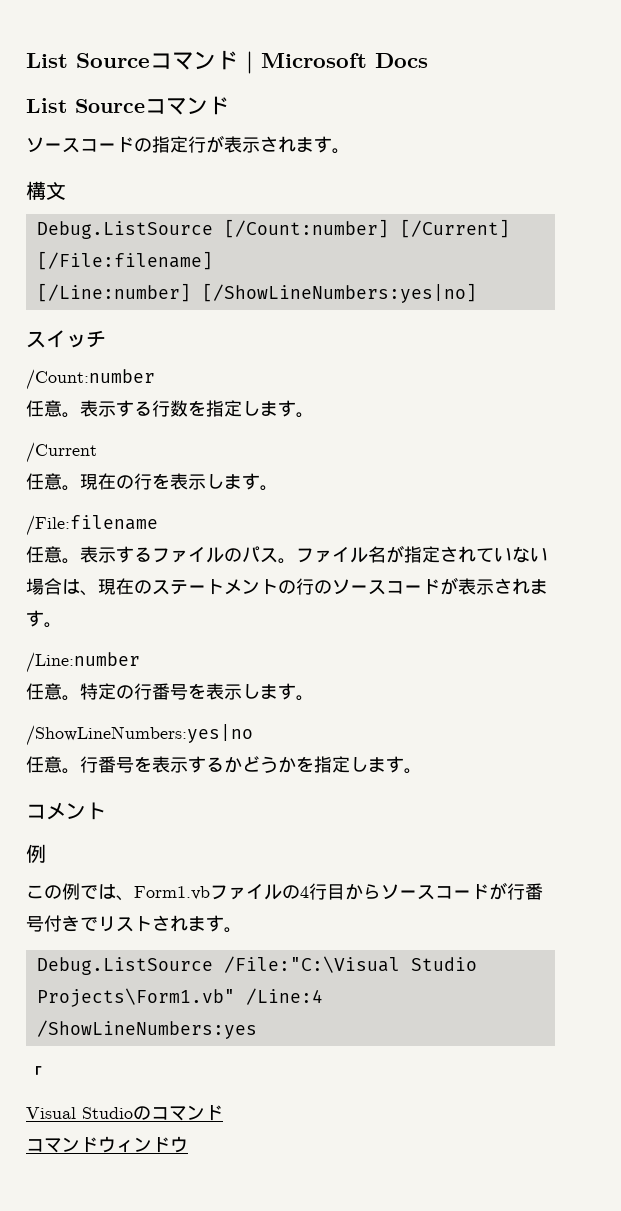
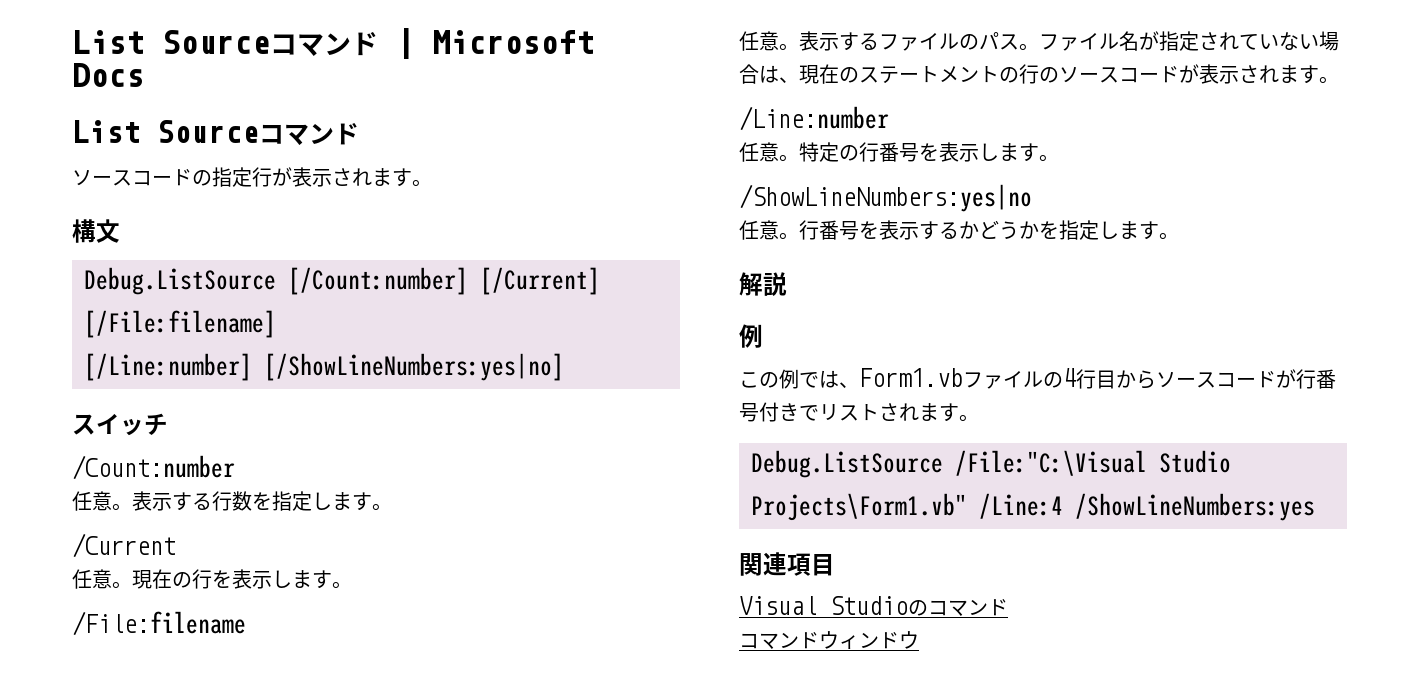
- コメント
+ 解説
- 「
+ 関連項目

